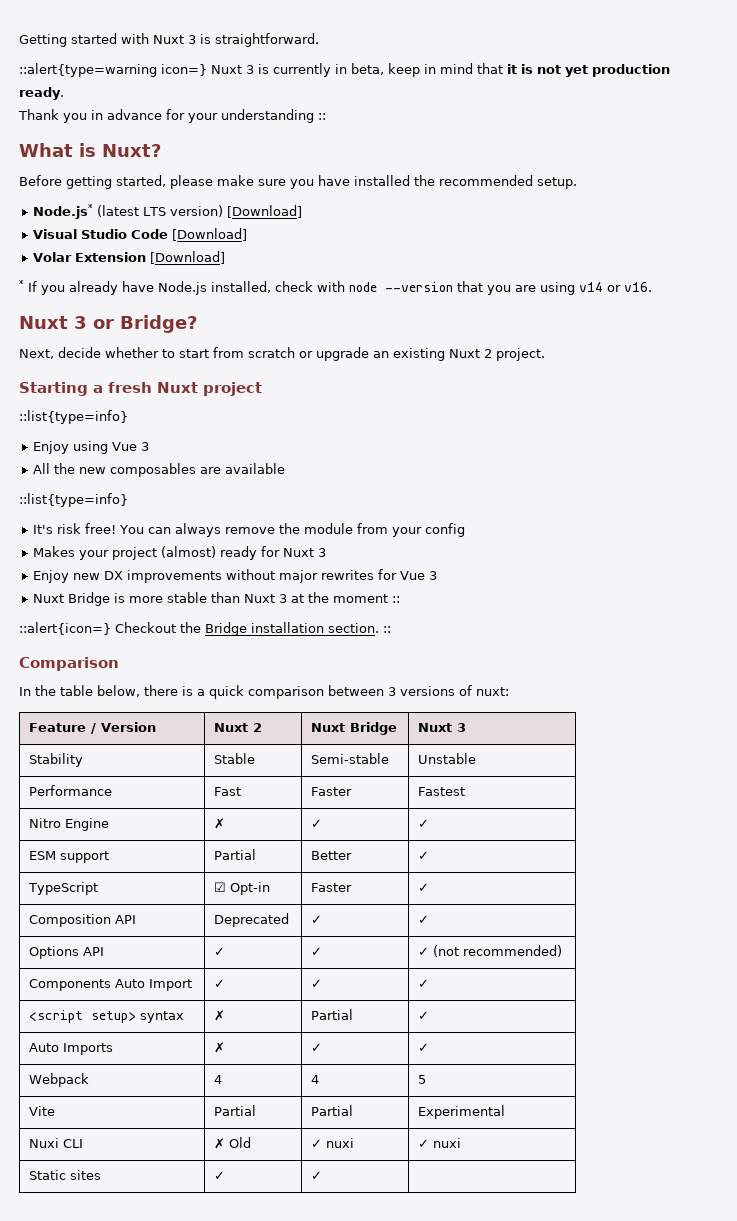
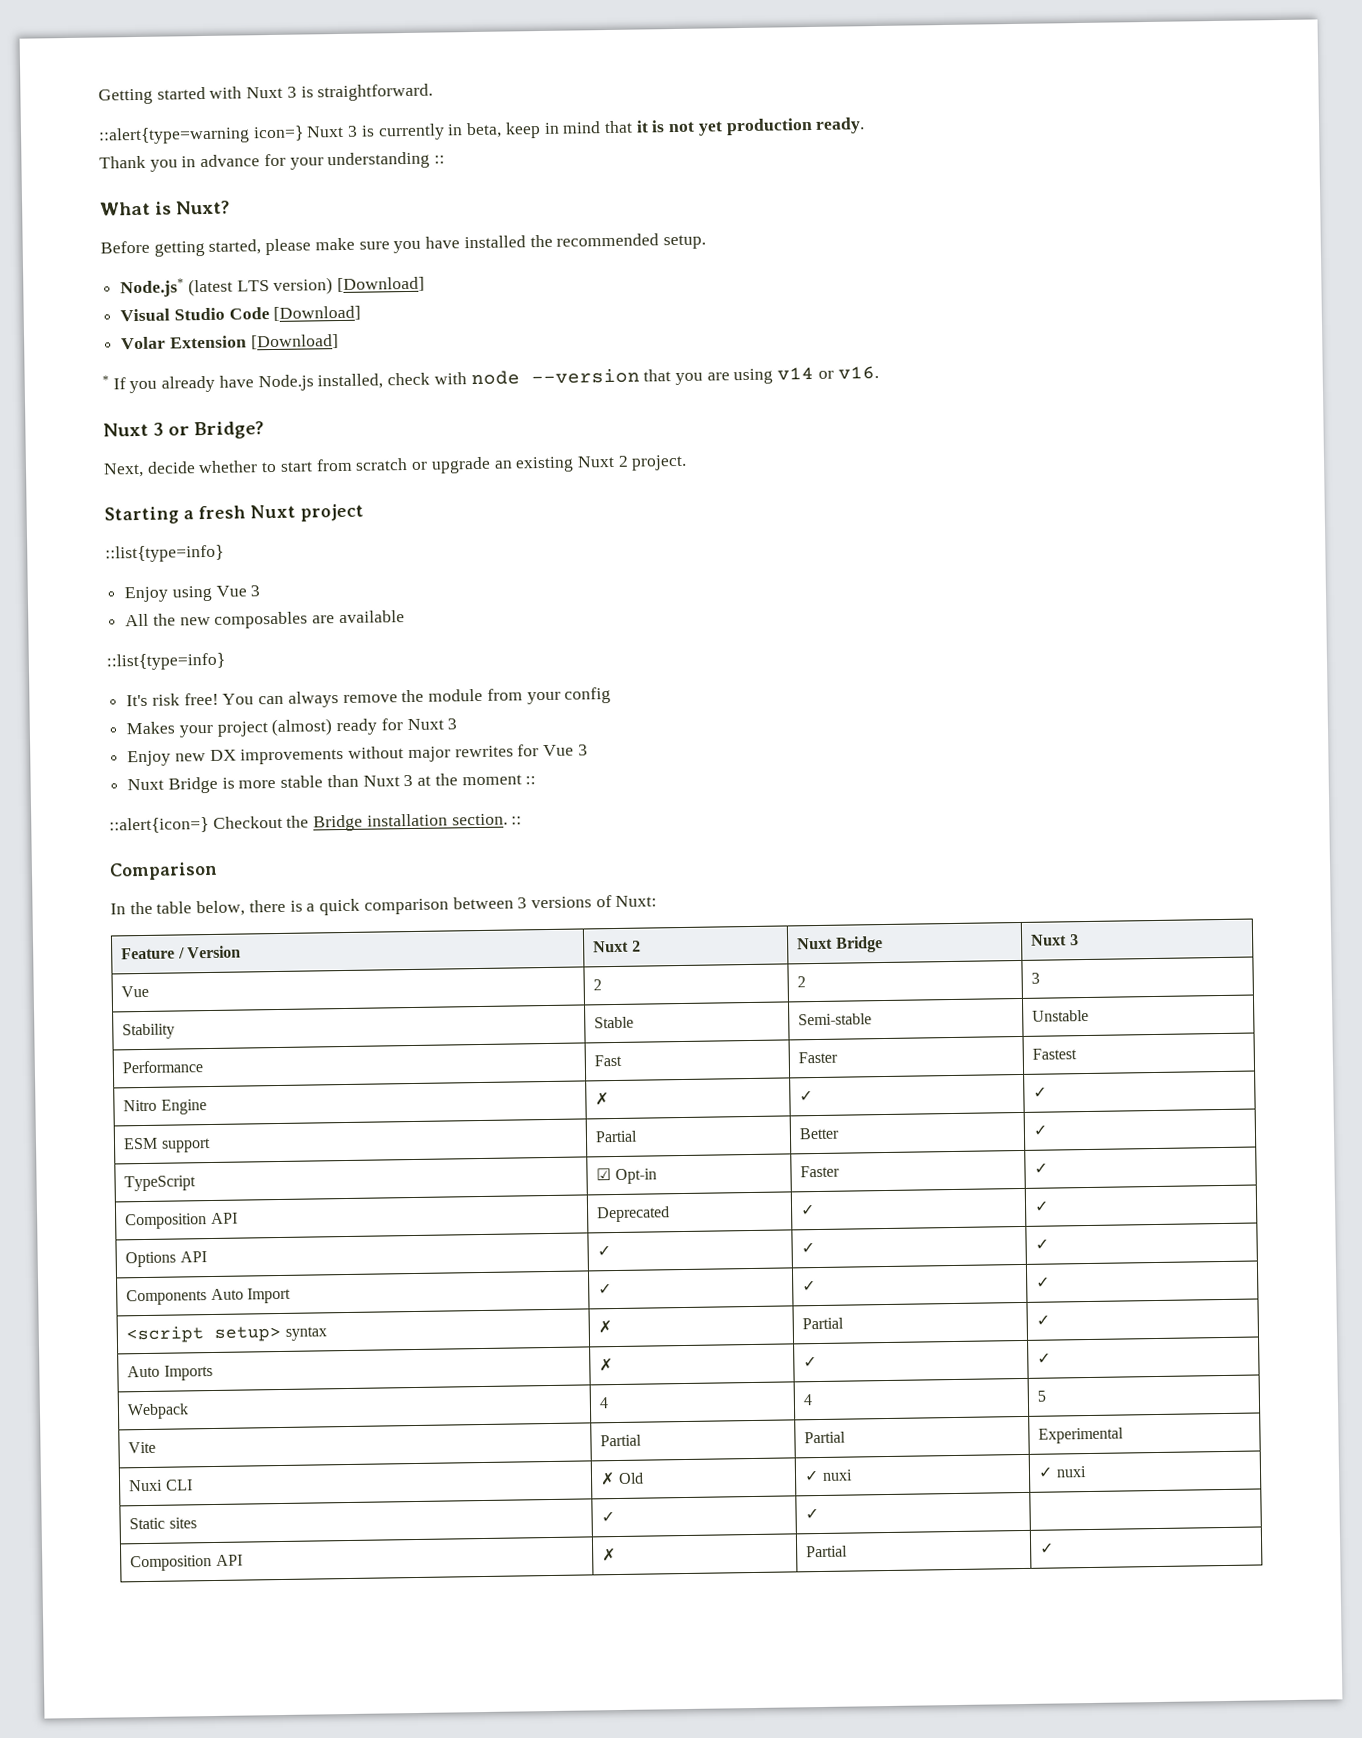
- In the table below, there is a quick comparison between 3 versions of nuxt:
+ In the table below, there is a quick comparison between 3 versions of Nuxt:
+ Vue | 2 | 2 | 3
- Options API | ✓ | ✓ | ✓ (not recommended)
+ Options API | ✓ | ✓ | ✓
+ Composition API | ✗ | Partial | ✓

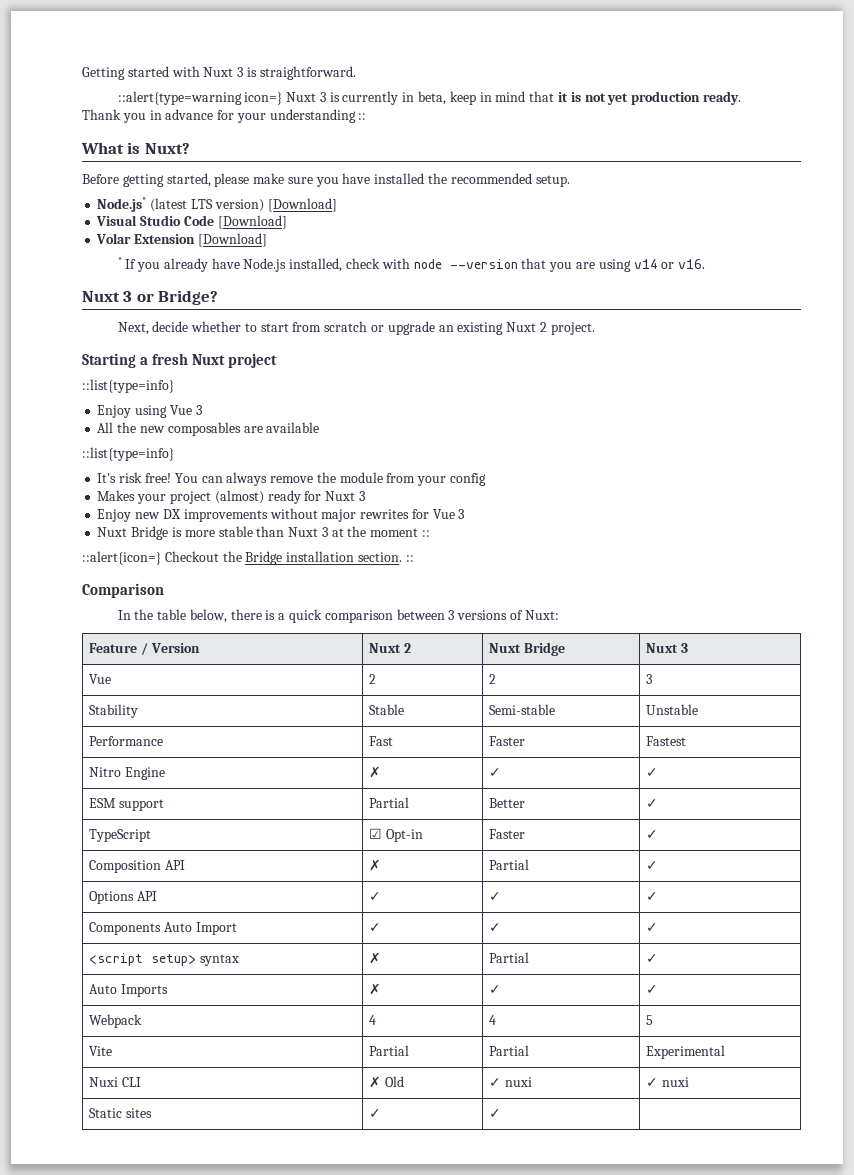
- Composition API | Deprecated | ✓ | ✓
+ Composition API | ✗ | Partial | ✓
- Composition API | ✗ | Partial | ✓

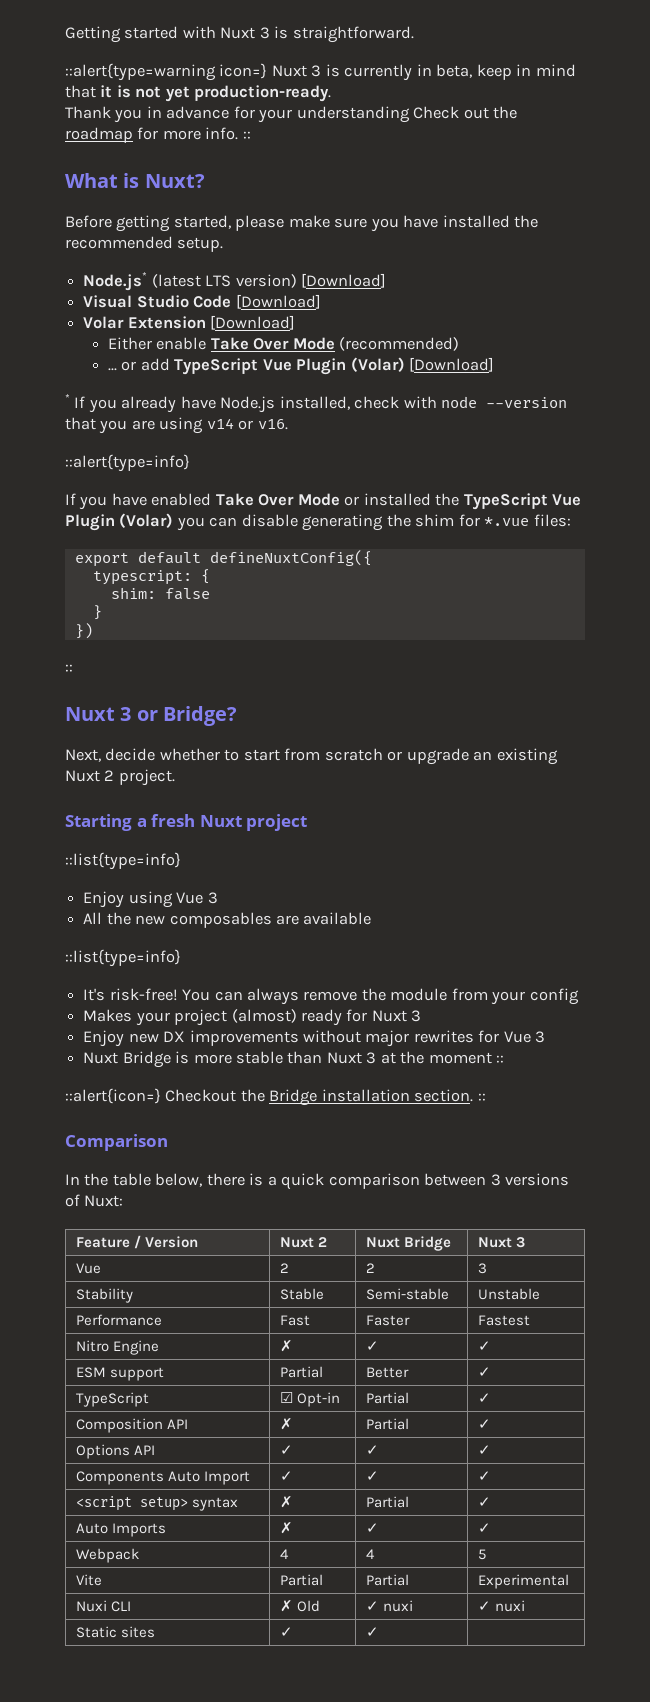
- ::alert{type=warning icon=} Nuxt 3 is currently in beta, keep in mind that it is not yet production ready.
+ ::alert{type=warning icon=} Nuxt 3 is currently in beta, keep in mind that it is not yet production-ready.
- Thank you in advance for your understanding ::
+ Thank you in advance for your understanding Check out the roadmap for more info. ::
+ Either enable Take Over Mode (recommended)
+ ... or add TypeScript Vue Plugin (Volar) [Download]
+ ::alert{type=info}
+ If you have enabled Take Over Mode or installed the TypeScript Vue Plugin (Volar) you can disable generating the shim for *.vue files:
+ export default defineNuxtConfig({
+ typescript: {
+ shim: false
+ }
+ })
+ ::
- It's risk free!
+ It's risk-free!
- TypeScript | ☑ Opt-in | Faster | ✓
+ TypeScript | ☑ Opt-in | Partial | ✓

